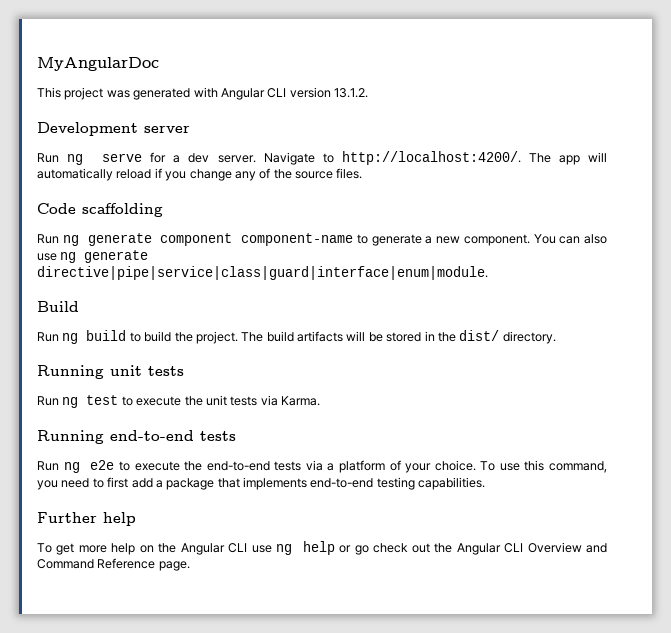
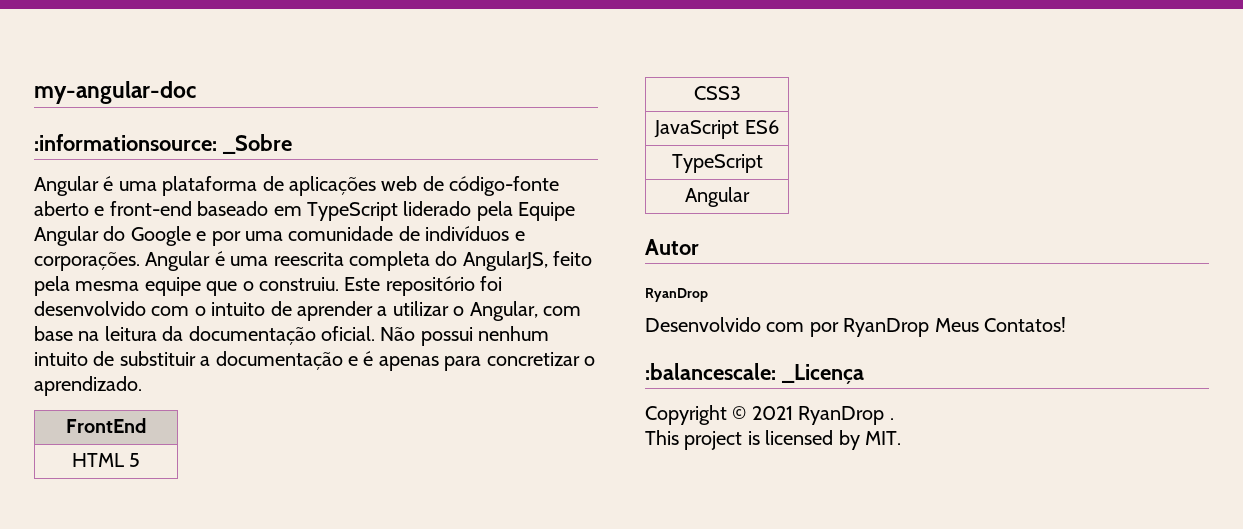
- MyAngularDoc
- This project was generated with Angular CLI version 13.1.2.
- Development server
- Run ng serve for a dev server. Navigate to http://localhost:4200/. The app will automatically reload if you change any of the source files.
- Code scaffolding
- Run ng generate component component-name to generate a new component. You can also use ng generate directive|pipe|service|class|guard|interface|enum|module.
- Build
- Run ng build to build the project. The build artifacts will be stored in the dist/ directory.
- Running unit tests
- Run ng test to execute the unit tests via Karma.
- Running end-to-end tests
- Run ng e2e to execute the end-to-end tests via a platform of your choice. To use this command, you need to first add a package that implements end-to-end testing capabilities.
- Further help
- To get more help on the Angular CLI use ng help or go check out the Angular CLI Overview and Command Reference page.
+ my-angular-doc
+ :informationsource: _Sobre
+ Angular é uma plataforma de aplicações web de código-fonte aberto e front-end baseado em TypeScript liderado pela Equipe Angular do Google e por uma comunidade de indivíduos e corporações. Angular é uma reescrita completa do AngularJS, feito pela mesma equipe que o construiu. Este repositório foi desenvolvido com o intuito de aprender a utilizar o Angular, com base na leitura da documentação oficial. Não possui nenhum intuito de substituir a documentação e é apenas para concretizar o aprendizado.
+ FrontEnd
+ HTML 5
+ CSS3
+ JavaScript ES6
+ TypeScript
+ Angular
+ Autor
+ RyanDrop
+ Desenvolvido com por RyanDrop Meus Contatos!
+ :balancescale: _Licença
+ Copyright © 2021 RyanDrop .
+ This project is licensed by MIT.

